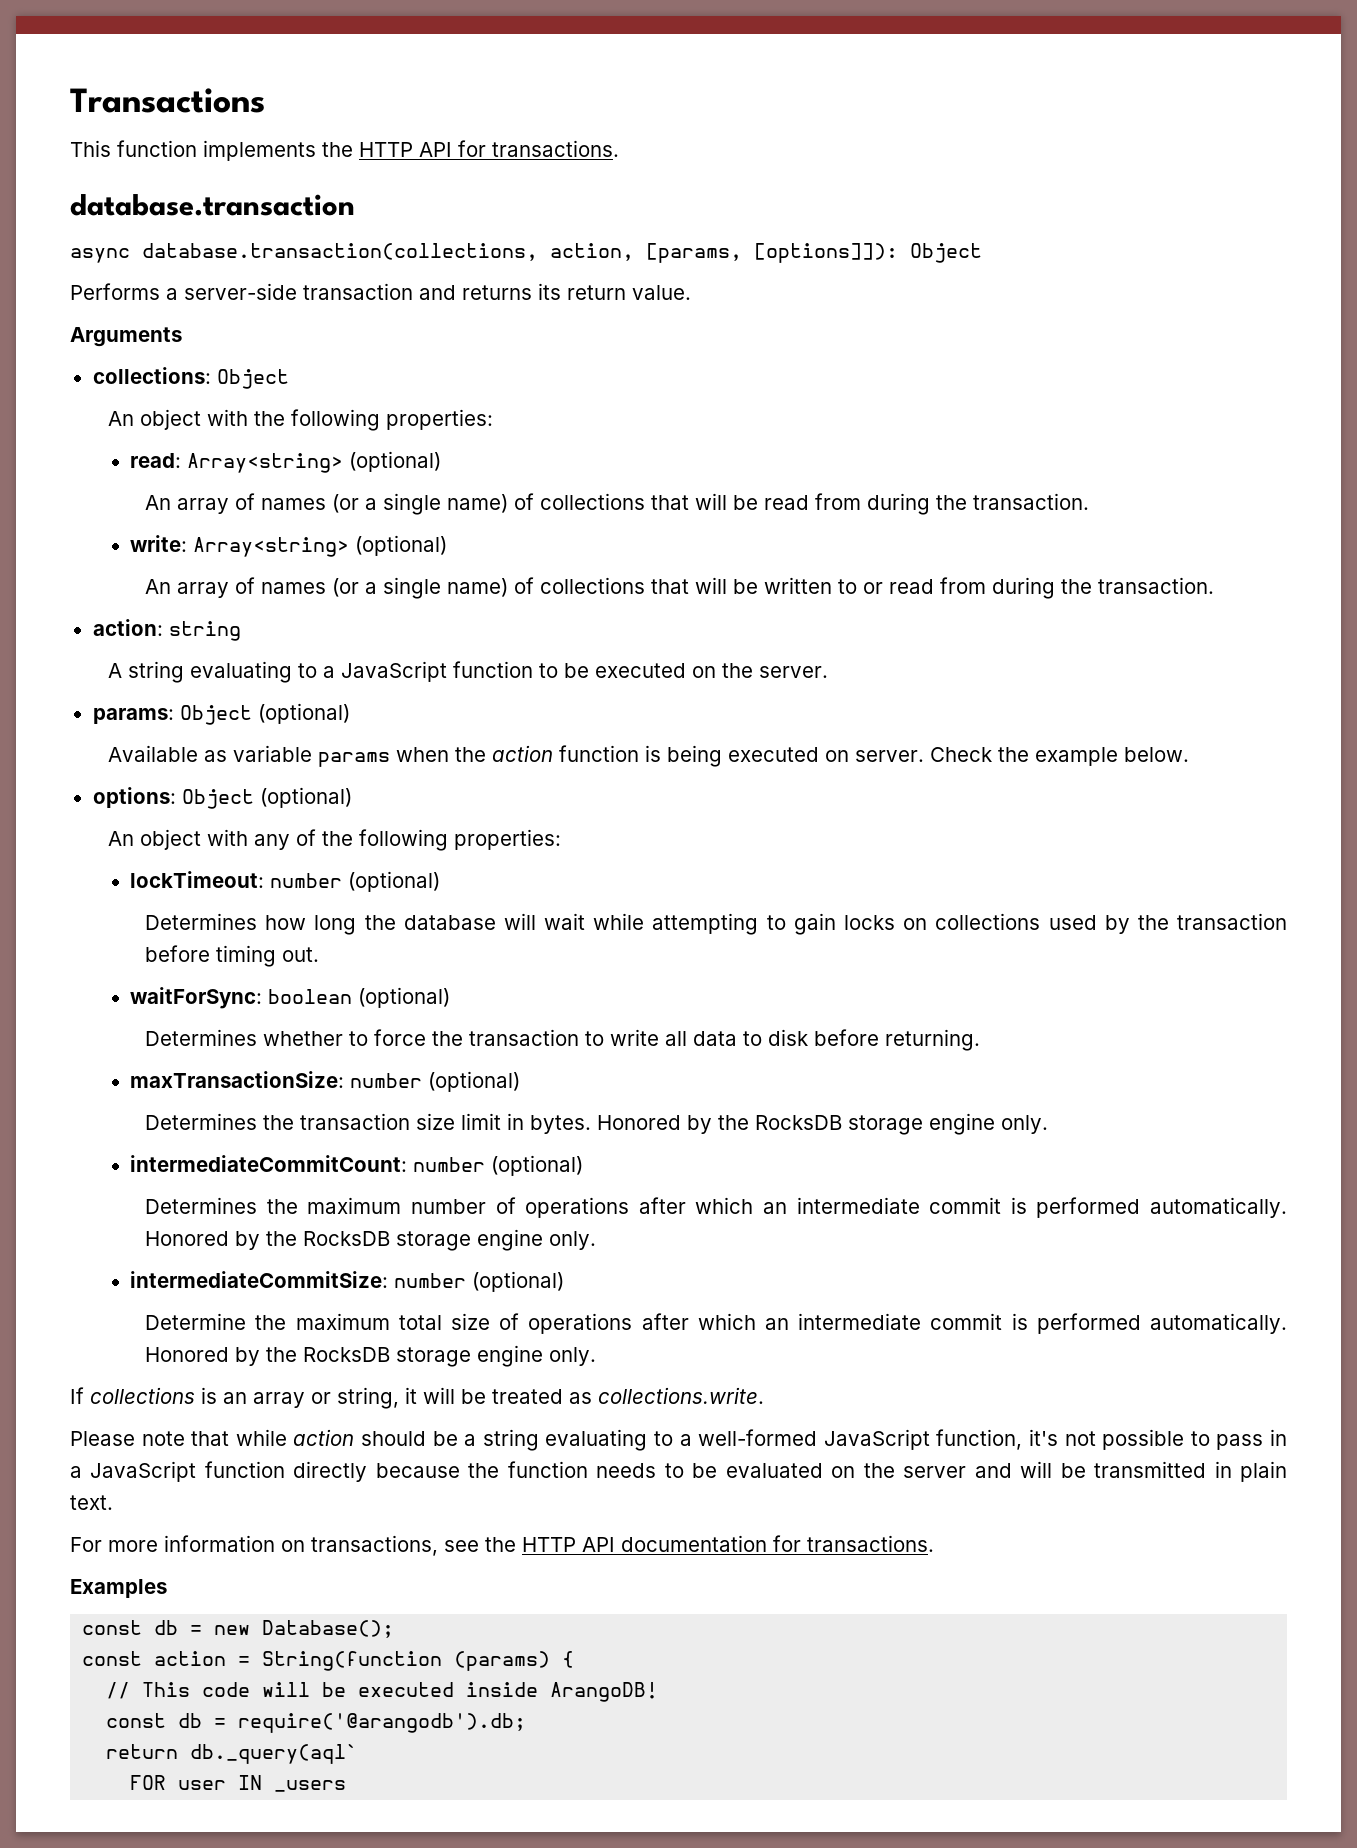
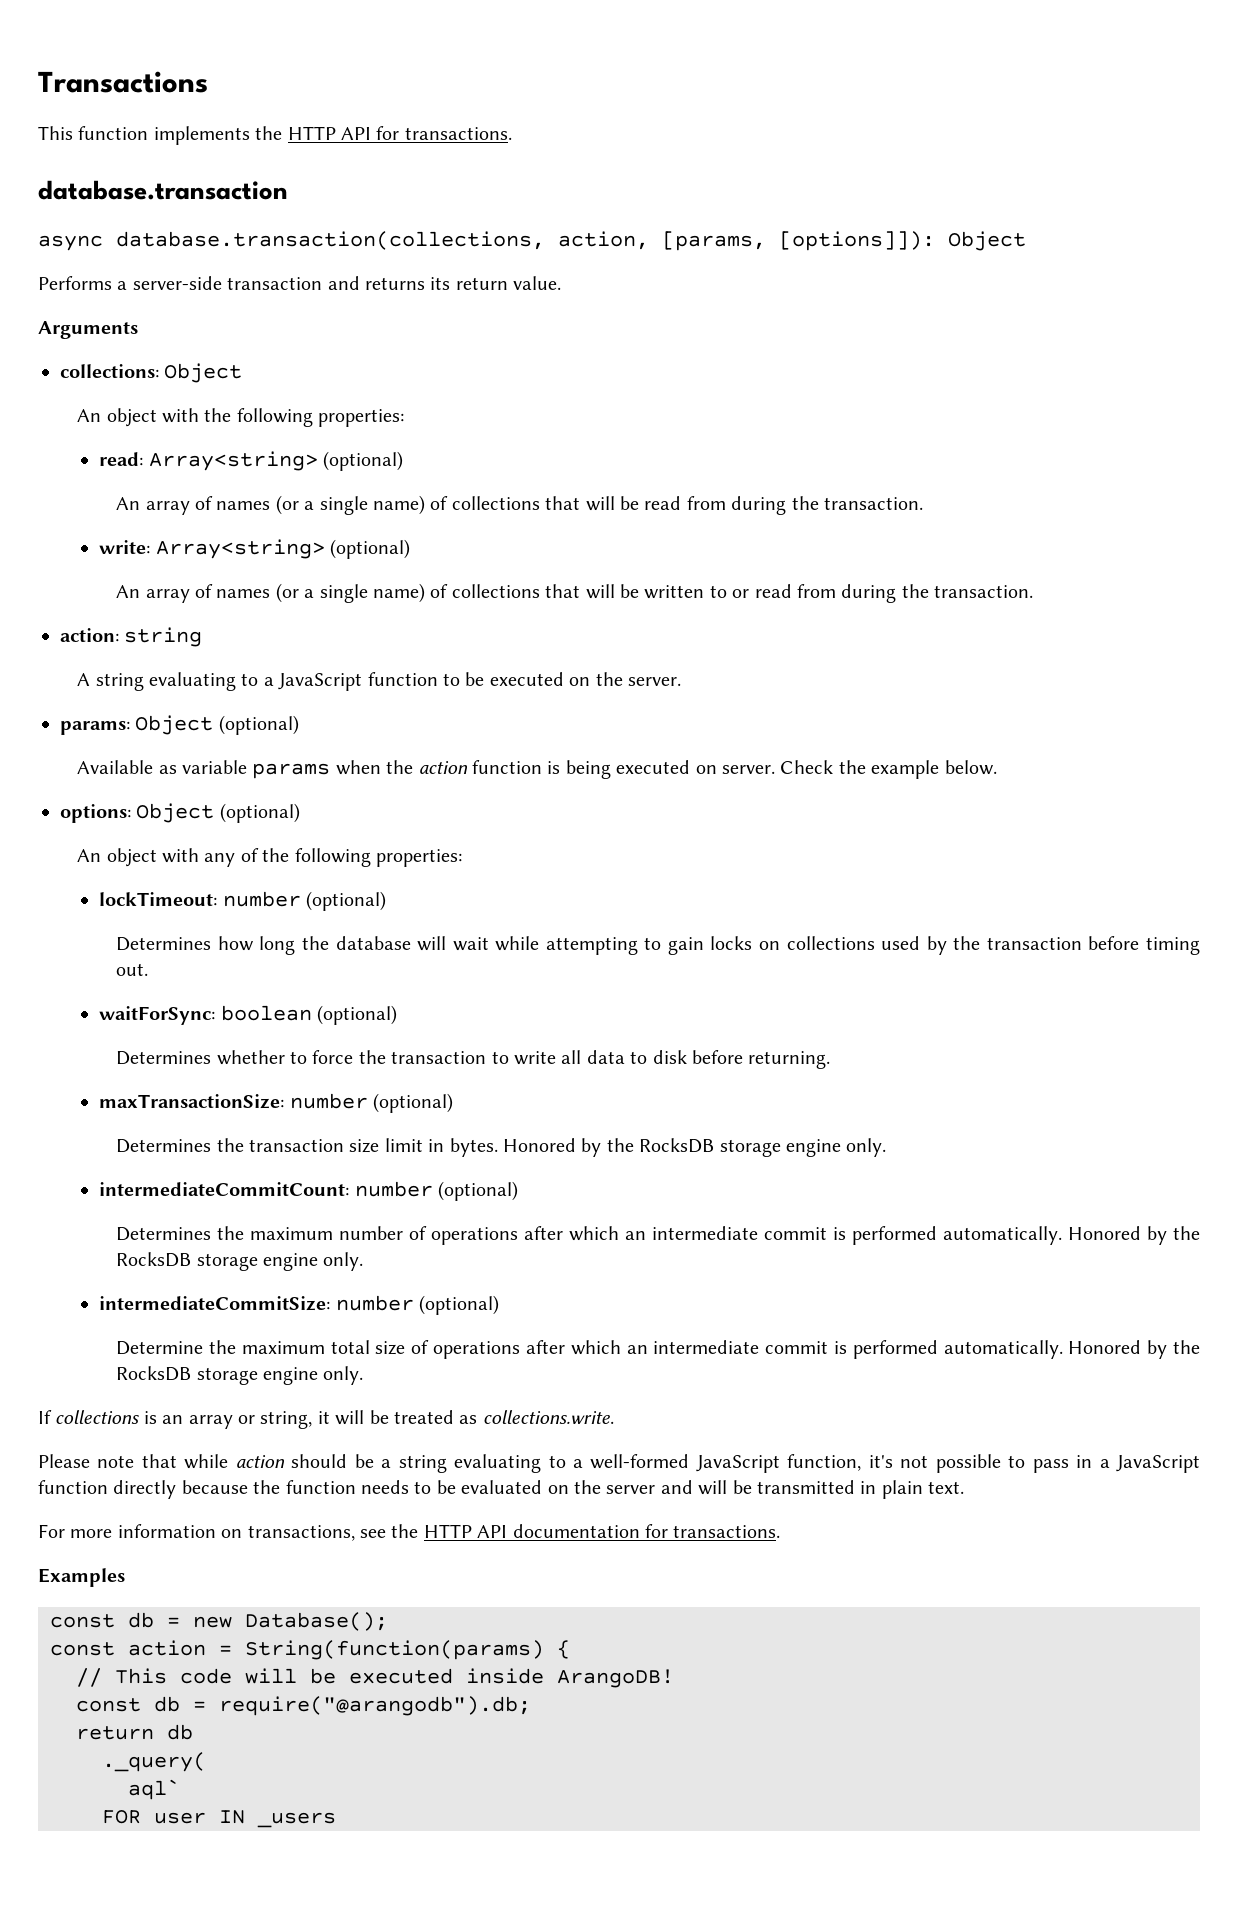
- const action = String(function (params) {
+ const action = String(function(params) {
- const db = require('@arangodb').db;
- return db._query(aql`
+ const db = require("@arangodb").db;
+ return db
+ ._query(
+ aql`

